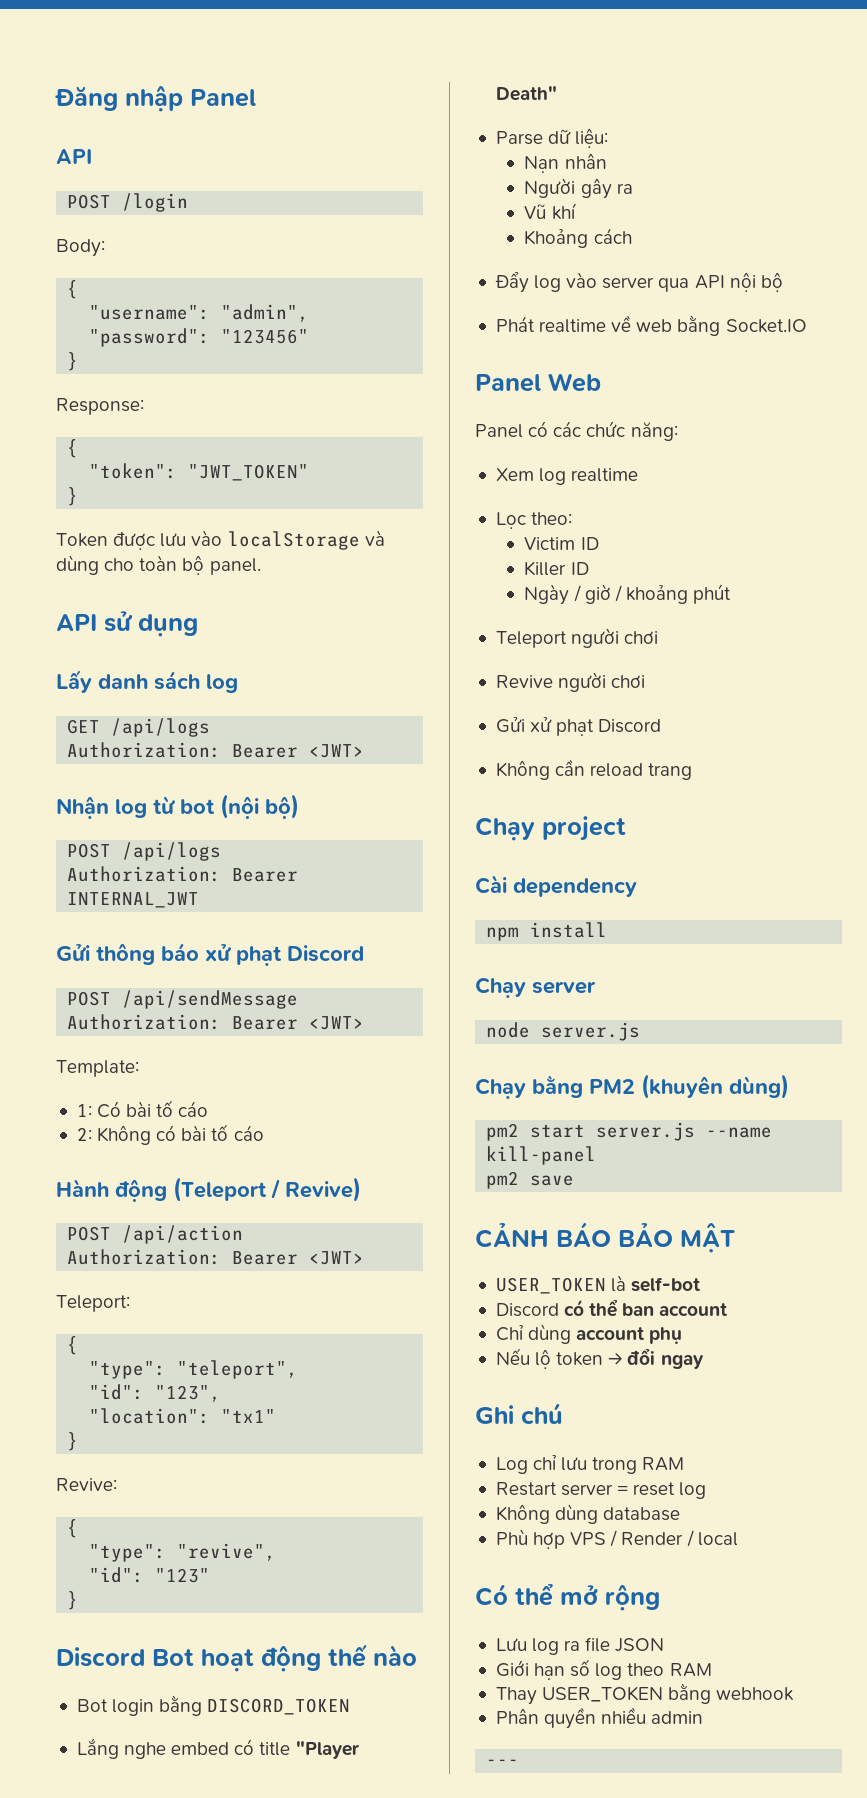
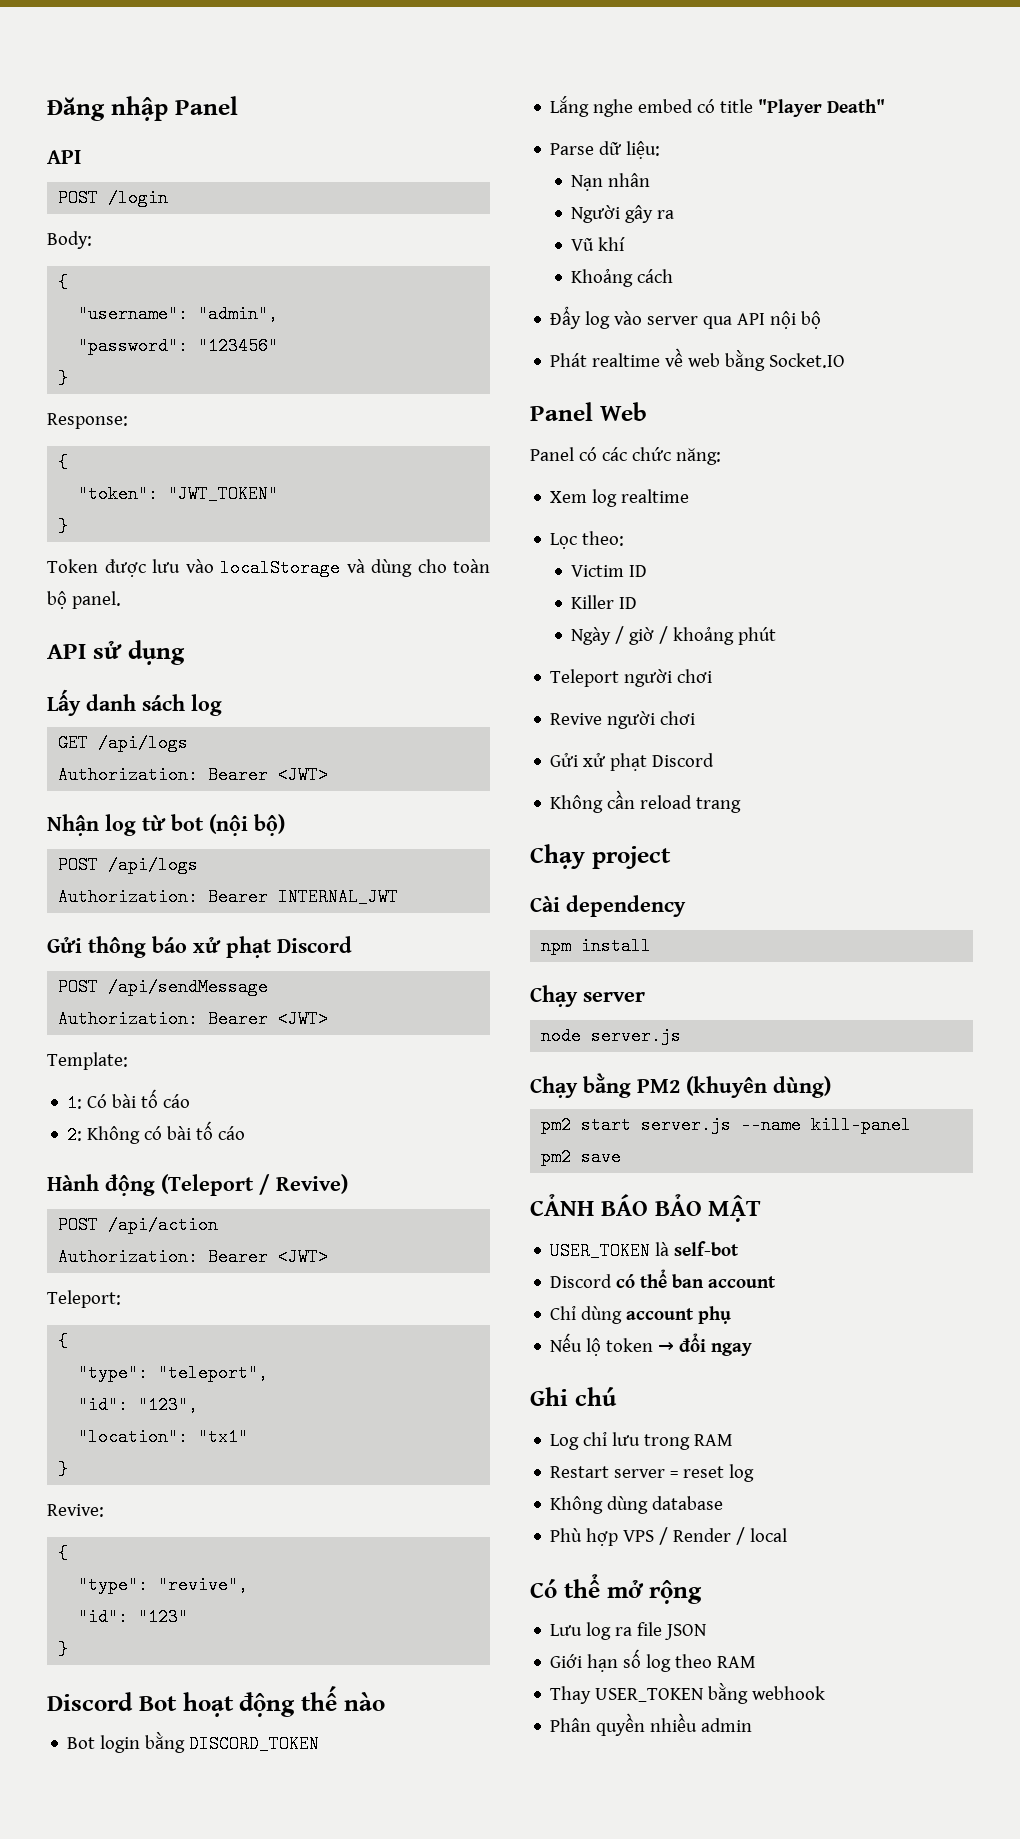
- ---

